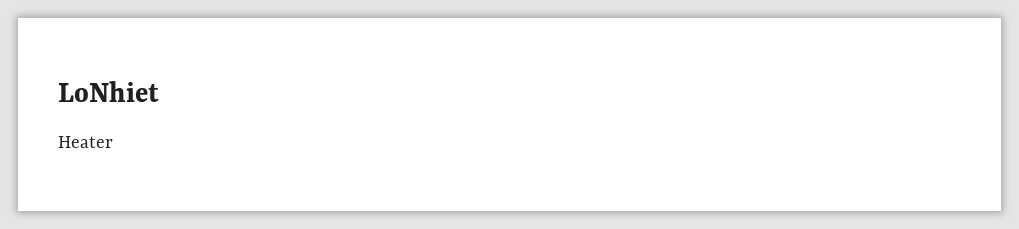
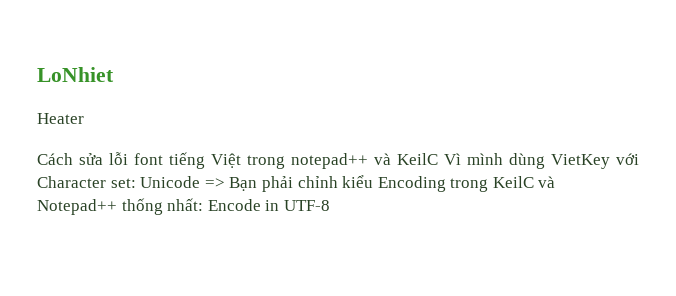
+ Cách sửa lỗi font tiếng Việt trong notepad++ và KeilC Vì mình dùng VietKey với Character set: Unicode => Bạn phải chỉnh kiểu Encoding trong KeilC và Notepad++ thống nhất: Encode in UTF-8

